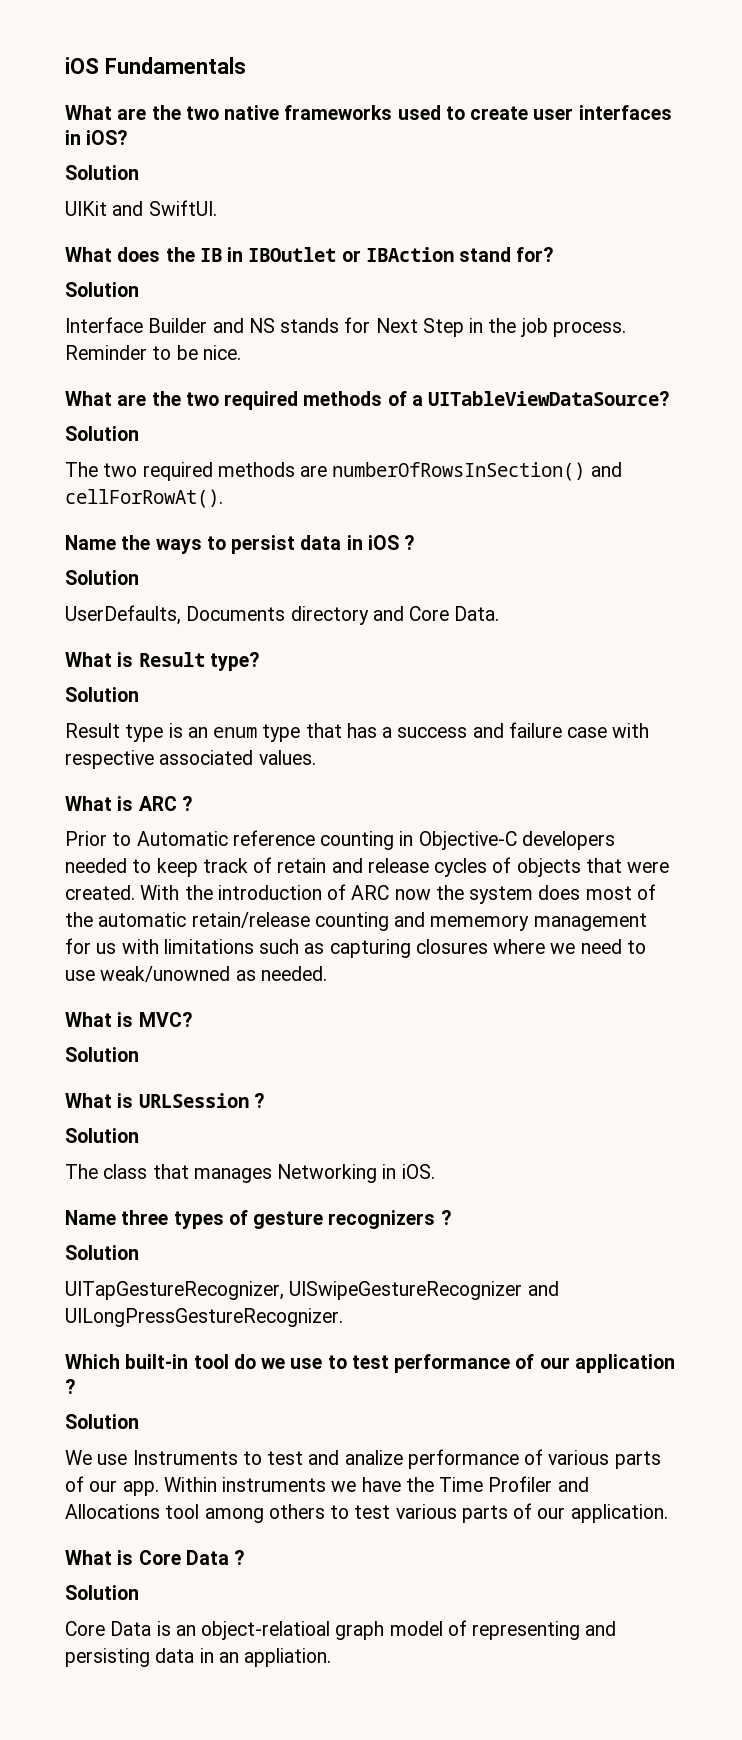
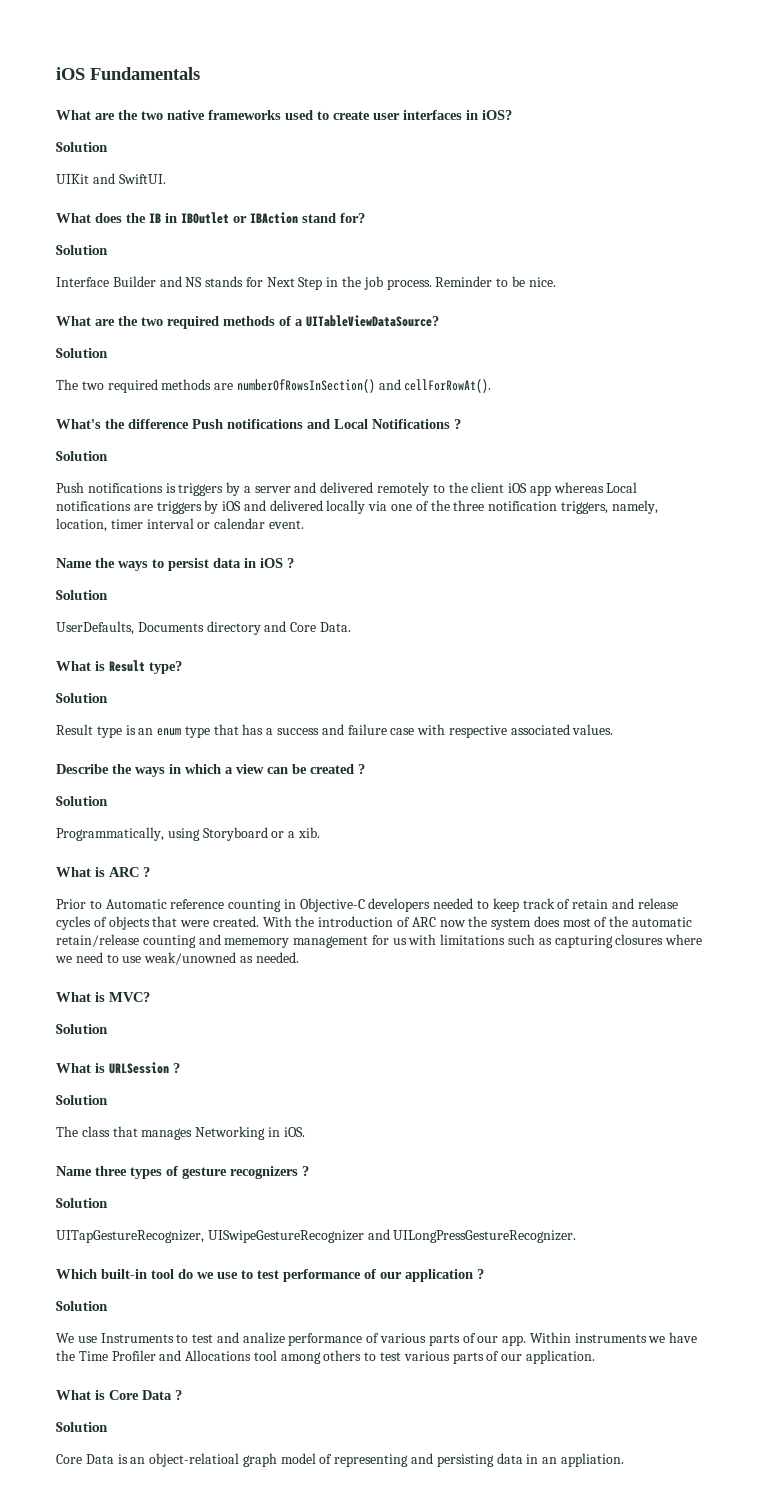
+ What's the difference Push notifications and Local Notifications ?
+ Solution
+ Push notifications is triggers by a server and delivered remotely to the client iOS app whereas Local notifications are triggers by iOS and delivered locally via one of the three notification triggers, namely, location, timer interval or calendar event.
+ Describe the ways in which a view can be created ?
+ Solution
+ Programmatically, using Storyboard or a xib.

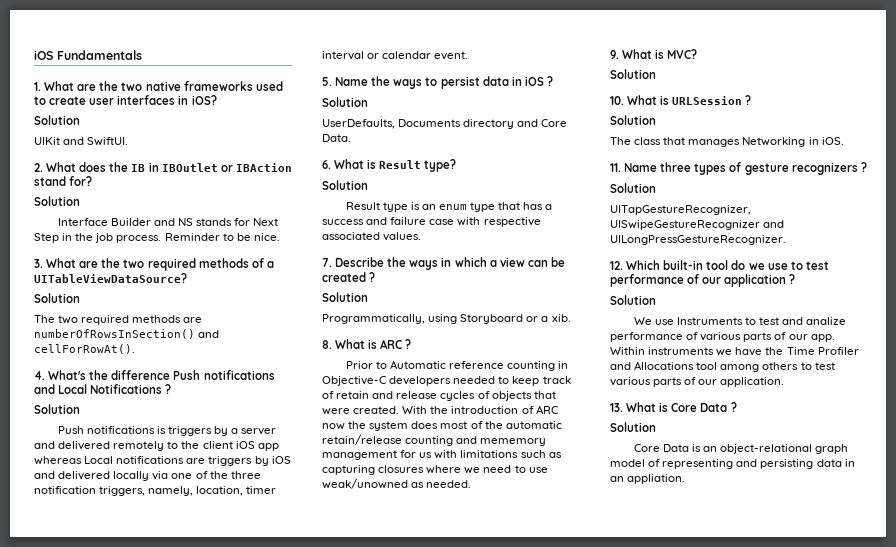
- What are the two native frameworks used to create user interfaces in iOS?
+ 1. What are the two native frameworks used to create user interfaces in iOS?
- What does the IB in IBOutlet or IBAction stand for?
+ 2. What does the IB in IBOutlet or IBAction stand for?
- What are the two required methods of a UITableViewDataSource?
+ 3. What are the two required methods of a UITableViewDataSource?
- What's the difference Push notifications and Local Notifications ?
+ 4. What's the difference Push notifications and Local Notifications ?
- Name the ways to persist data in iOS ?
+ 5. Name the ways to persist data in iOS ?
- What is Result type?
+ 6. What is Result type?
- Describe the ways in which a view can be created ?
+ 7. Describe the ways in which a view can be created ?
- What is ARC ?
+ 8. What is ARC ?
- What is MVC?
+ 9. What is MVC?
- What is URLSession ?
+ 10. What is URLSession ?
- Name three types of gesture recognizers ?
+ 11. Name three types of gesture recognizers ?
- Which built-in tool do we use to test performance of our application ?
+ 12. Which built-in tool do we use to test performance of our application ?
- What is Core Data ?
+ 13. What is Core Data ?
- Core Data is an object-relatioal graph model of representing and persisting data in an appliation.
+ Core Data is an object-relational graph model of representing and persisting data in an appliation.

